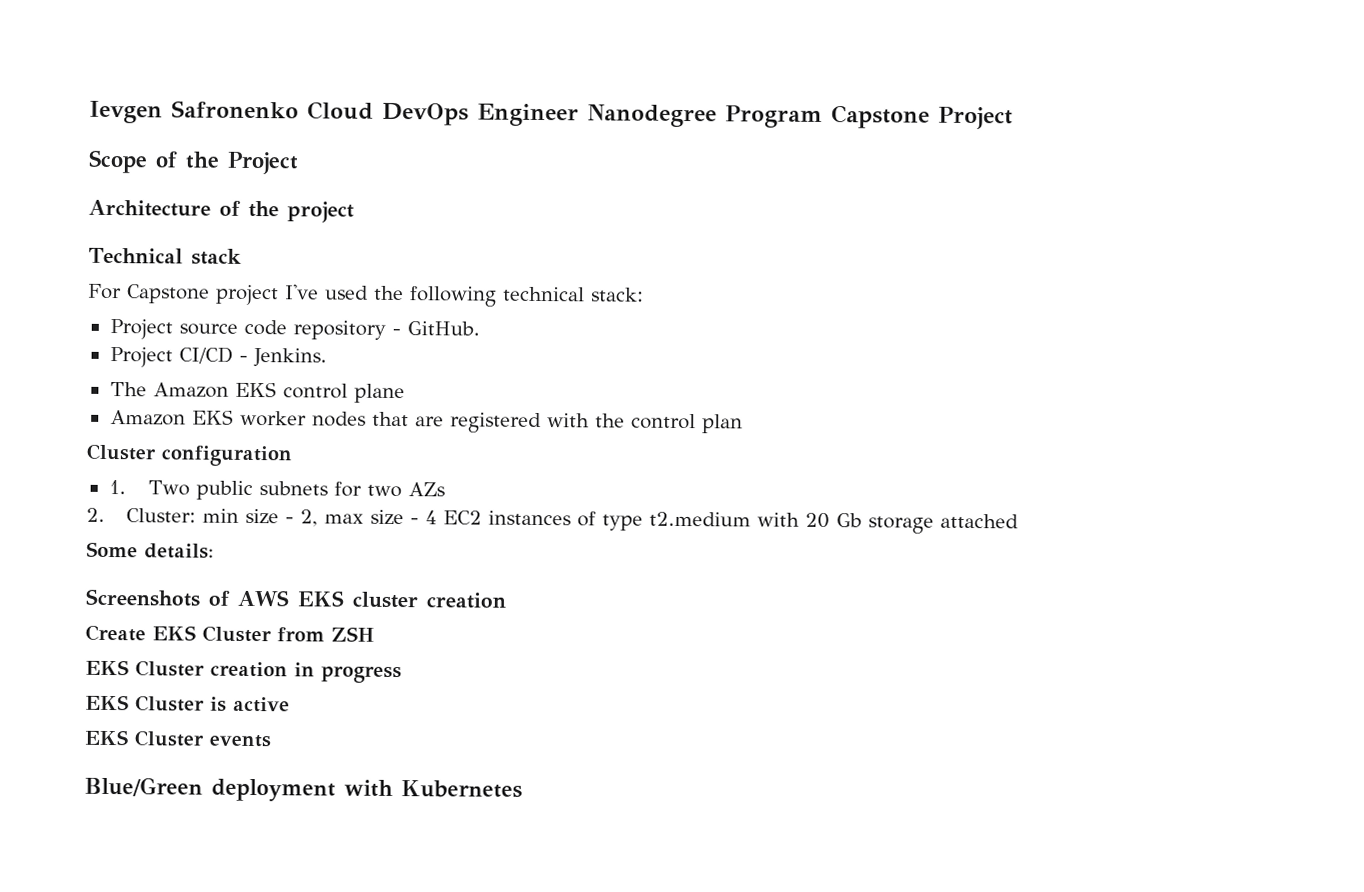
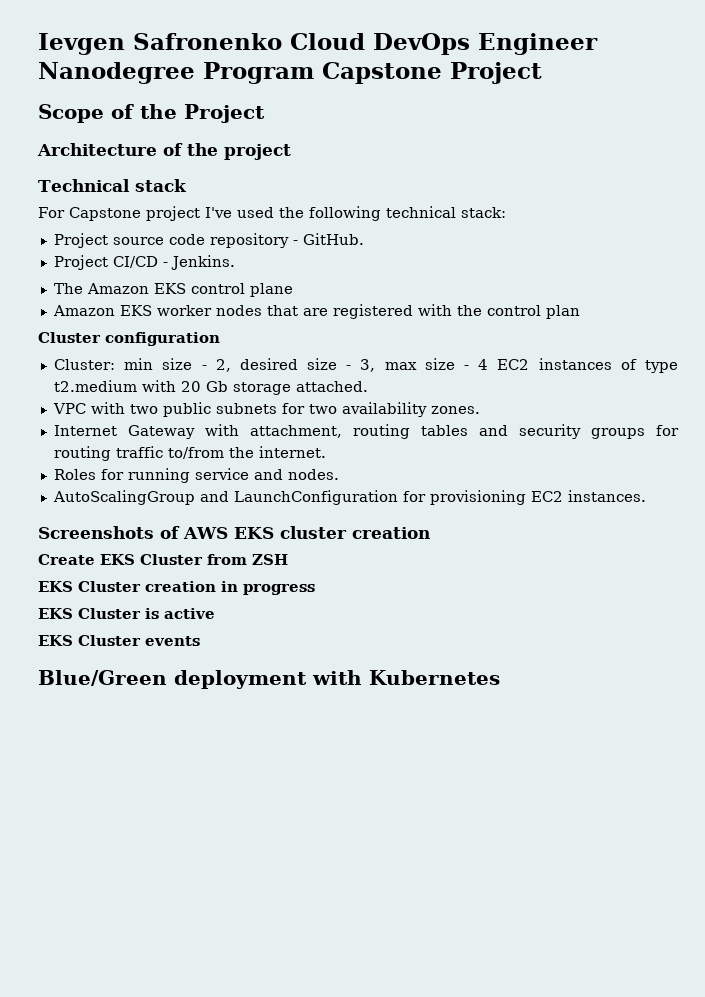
- 1. Two public subnets for two AZs
- 2. Cluster: min size - 2, max size - 4 EC2 instances of type t2.medium with 20 Gb storage attached
- Some details:
+ Cluster: min size - 2, desired size - 3, max size - 4 EC2 instances of type t2.medium with 20 Gb storage attached.
+ VPC with two public subnets for two availability zones.
+ Internet Gateway with attachment, routing tables and security groups for routing traffic to/from the internet.
+ Roles for running service and nodes.
+ AutoScalingGroup and LaunchConfiguration for provisioning EC2 instances.

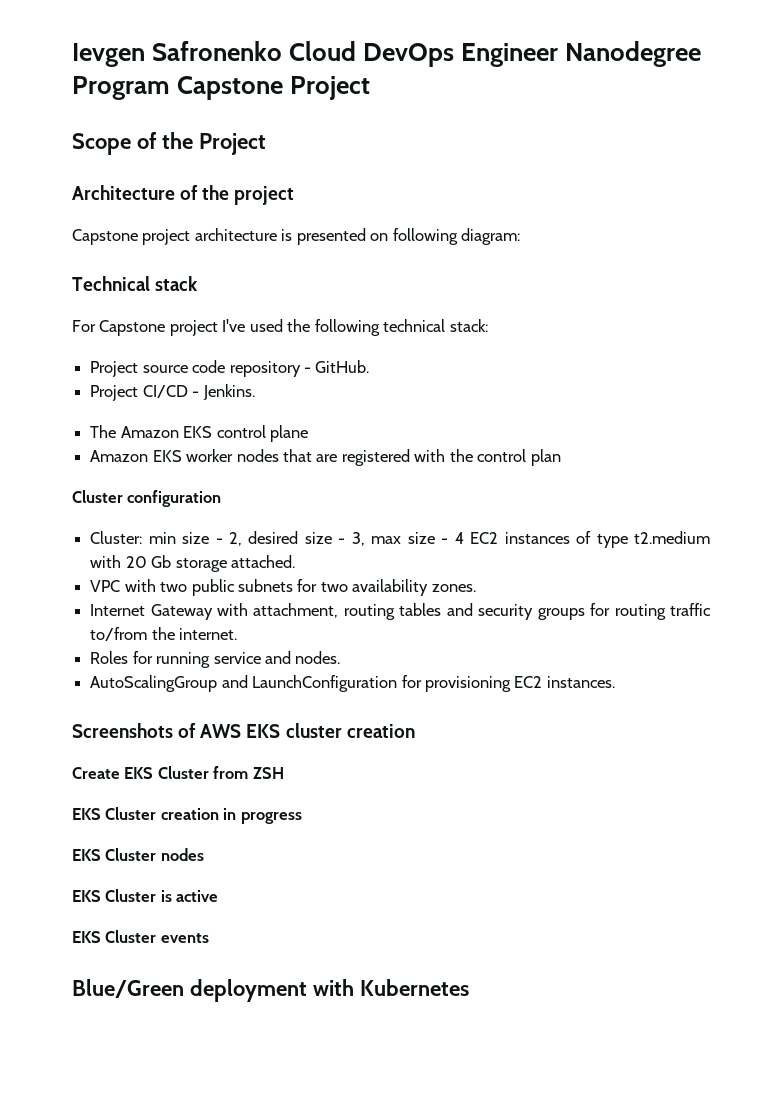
+ Capstone project architecture is presented on following diagram:
+ EKS Cluster nodes

